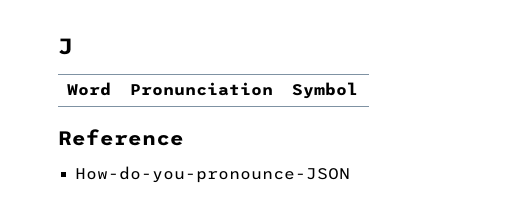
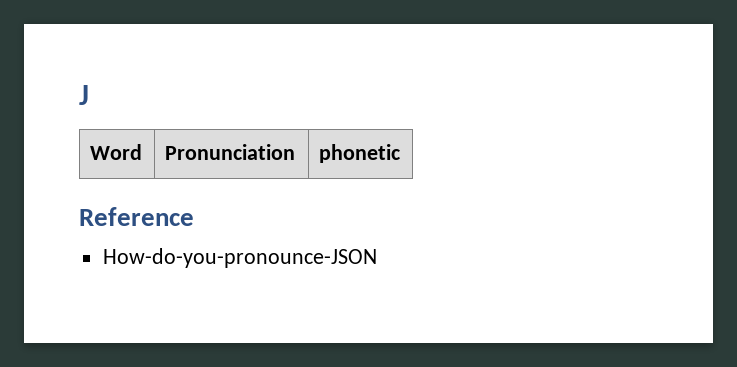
- Word | Pronunciation | Symbol
+ Word | Pronunciation | phonetic

